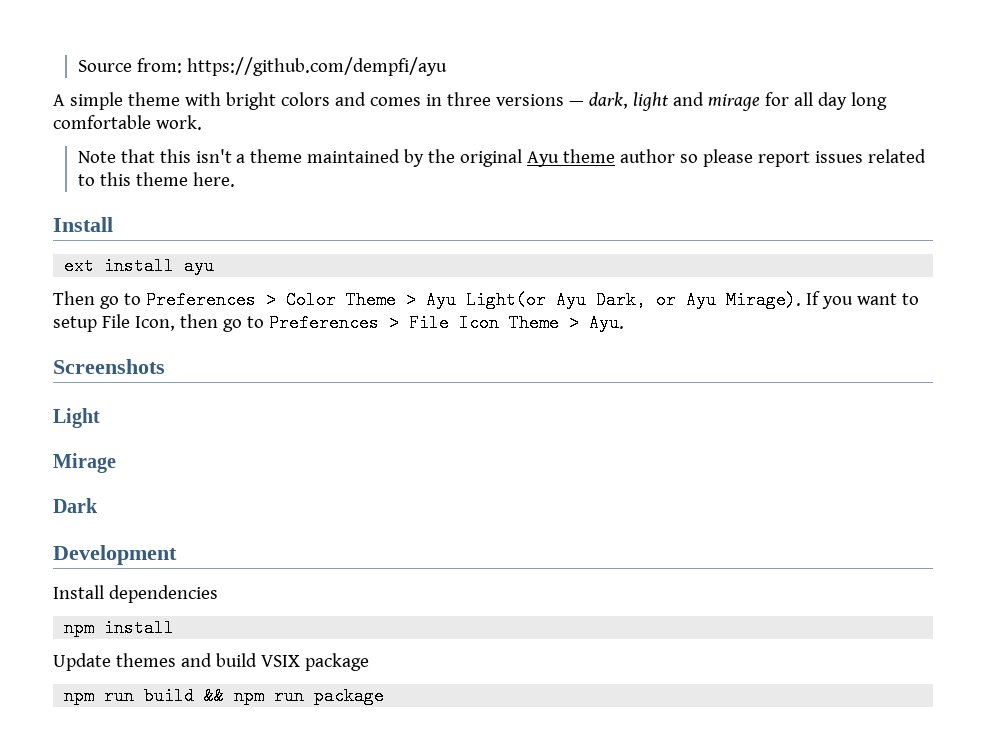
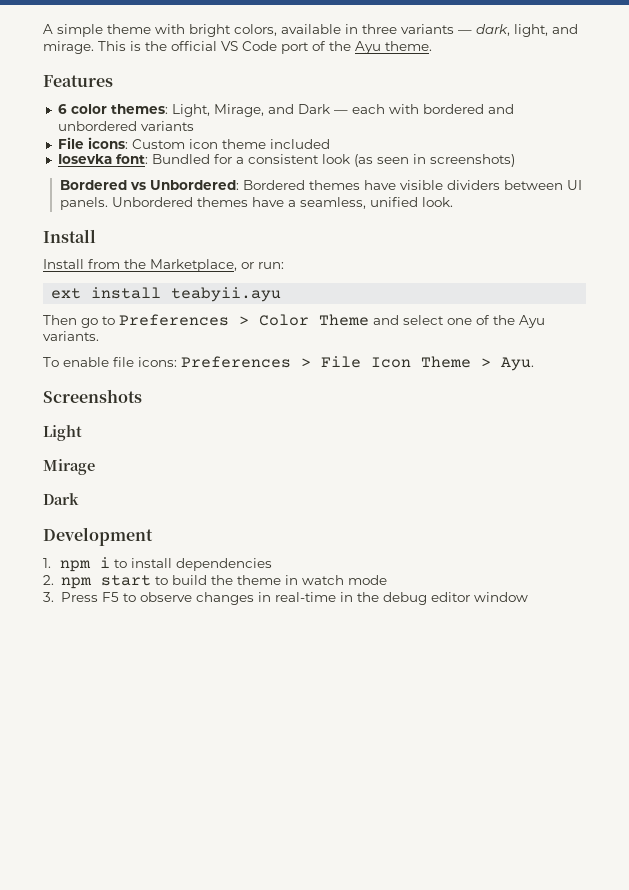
- Source from: https://github.com/dempfi/ayu
- A simple theme with bright colors and comes in three versions — dark, light and mirage for all day long comfortable work.
- Note that this isn't a theme maintained by the original Ayu theme author so please report issues related to this theme here.
+ A simple theme with bright colors, available in three variants — dark, light, and mirage. This is the official VS Code port of the Ayu theme.
+ Features
+ 6 color themes: Light, Mirage, and Dark — each with bordered and unbordered variants
+ File icons: Custom icon theme included
+ Iosevka font: Bundled for a consistent look (as seen in screenshots)
+ Bordered vs Unbordered: Bordered themes have visible dividers between UI panels. Unbordered themes have a seamless, unified look.
  Install
+ Install from the Marketplace, or run:
- ext install ayu
+ ext install teabyii.ayu
- Then go to Preferences > Color Theme > Ayu Light(or Ayu Dark, or Ayu Mirage). If you want to setup File Icon, then go to Preferences > File Icon Theme > Ayu.
+ Then go to Preferences > Color Theme and select one of the Ayu variants.
+ To enable file icons: Preferences > File Icon Theme > Ayu.
- Install dependencies
- npm install
- Update themes and build VSIX package
- npm run build && npm run package
+ 1. npm i to install dependencies
+ 2. npm start to build the theme in watch mode
+ 3. Press F5 to observe changes in real-time in the debug editor window

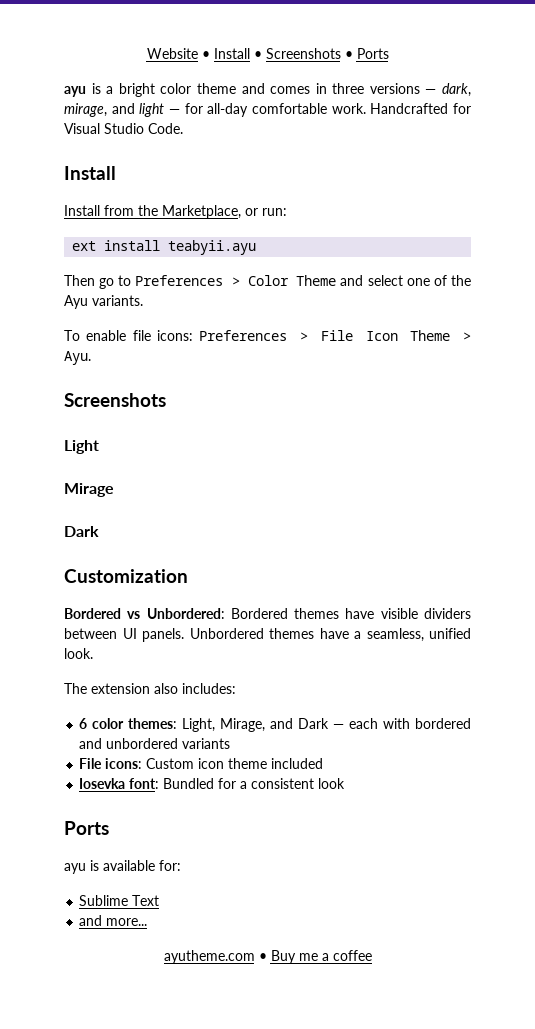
- A simple theme with bright colors, available in three variants — dark, light, and mirage. This is the official VS Code port of the Ayu theme.
- Features
- 6 color themes: Light, Mirage, and Dark — each with bordered and unbordered variants
- File icons: Custom icon theme included
- Iosevka font: Bundled for a consistent look (as seen in screenshots)
- Bordered vs Unbordered: Bordered themes have visible dividers between UI panels. Unbordered themes have a seamless, unified look.
+ Website • Install • Screenshots • Ports
+ ayu is a bright color theme and comes in three versions — dark, mirage, and light — for all-day comfortable work. Handcrafted for Visual Studio Code.
- Development
- 1. npm i to install dependencies
- 2. npm start to build the theme in watch mode
- 3. Press F5 to observe changes in real-time in the debug editor window
+ Customization
+ Bordered vs Unbordered: Bordered themes have visible dividers between UI panels. Unbordered themes have a seamless, unified look.
+ The extension also includes:
+ 6 color themes: Light, Mirage, and Dark — each with bordered and unbordered variants
+ File icons: Custom icon theme included
+ Iosevka font: Bundled for a consistent look
+ Ports
+ ayu is available for:
+ Sublime Text
+ and more...
+ ayutheme.com • Buy me a coffee

